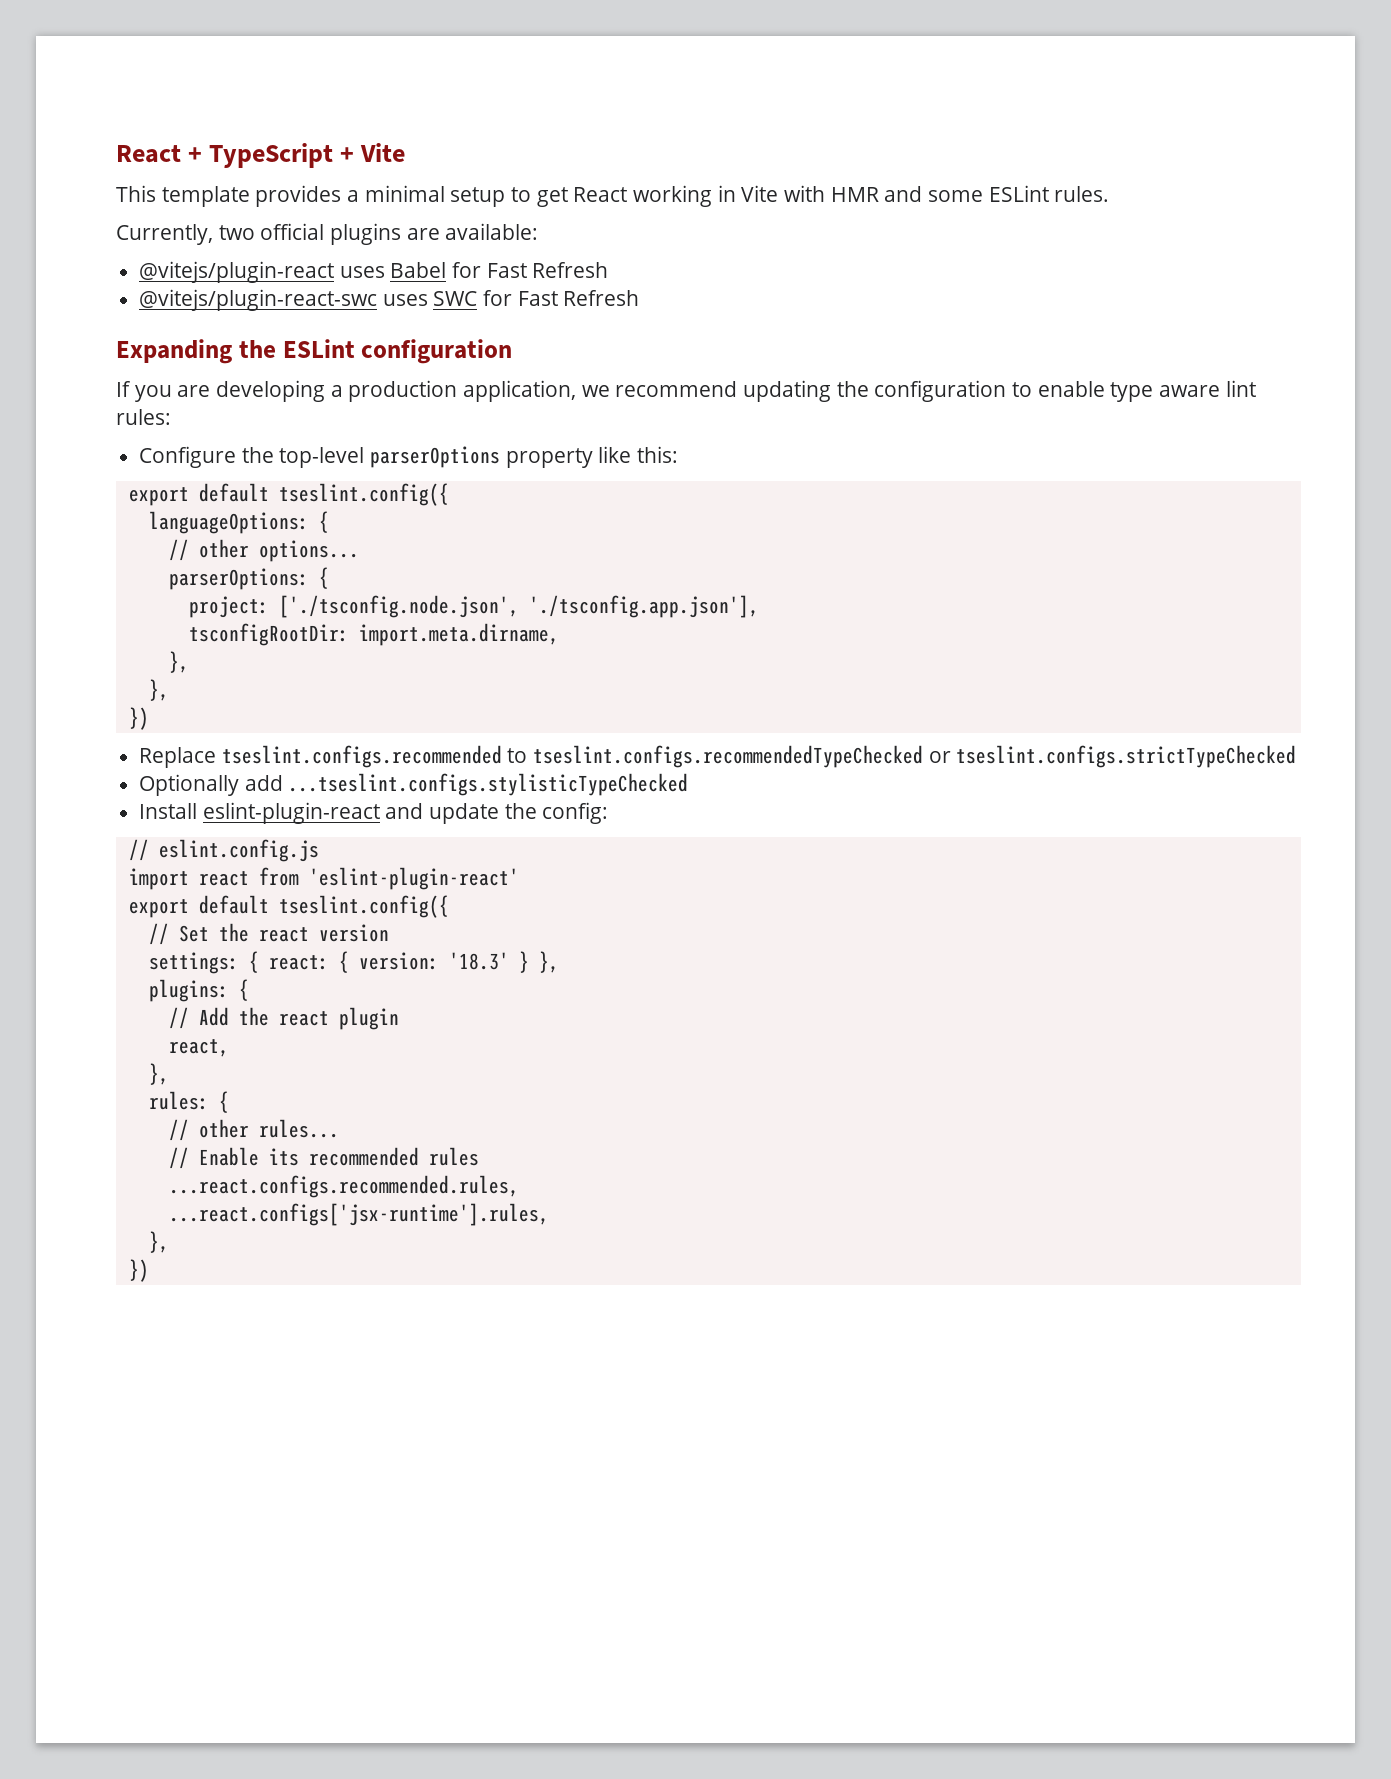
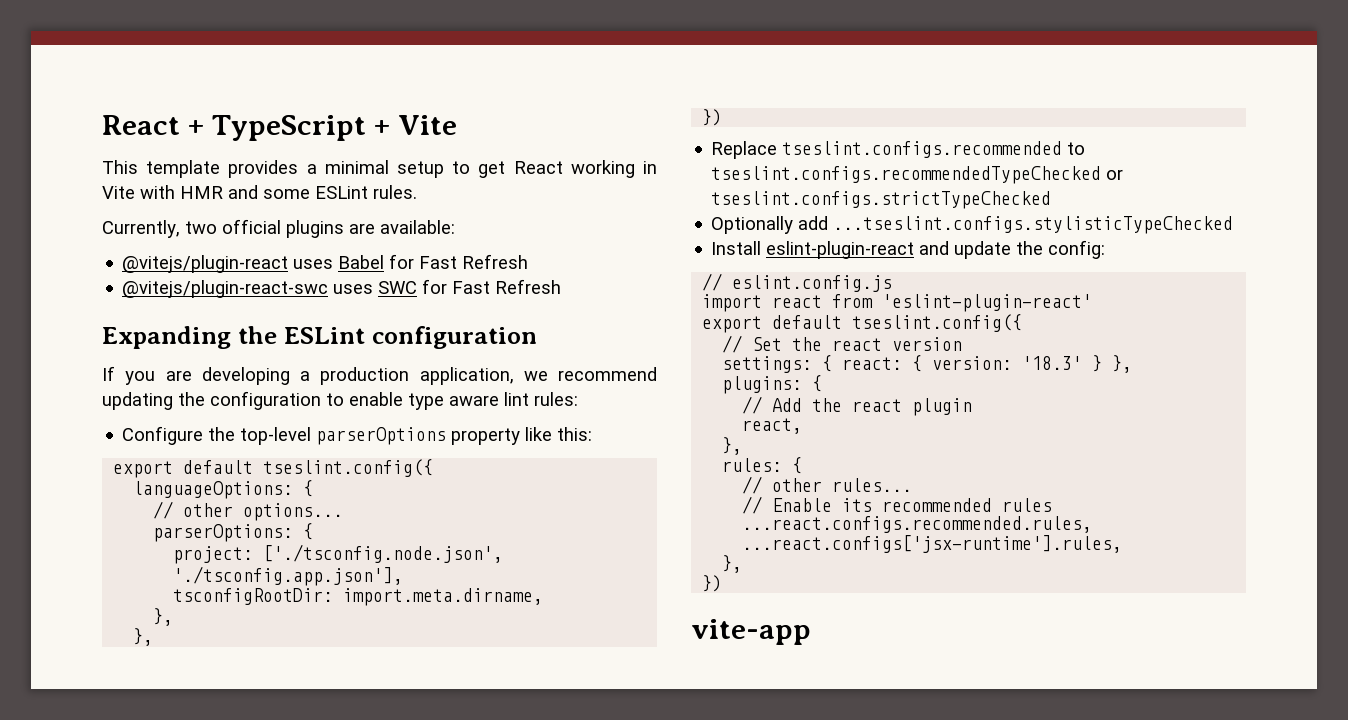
+ vite-app

